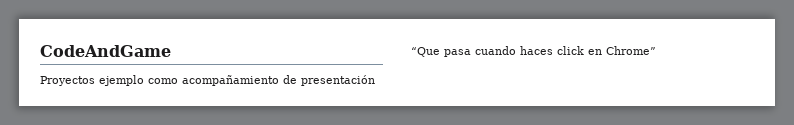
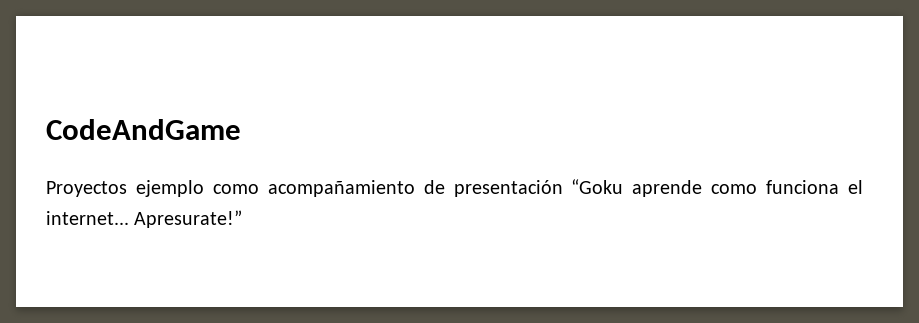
- Proyectos ejemplo como acompañamiento de presentación “Que pasa cuando haces click en Chrome”
+ Proyectos ejemplo como acompañamiento de presentación “Goku aprende como funciona el internet... Apresurate!”

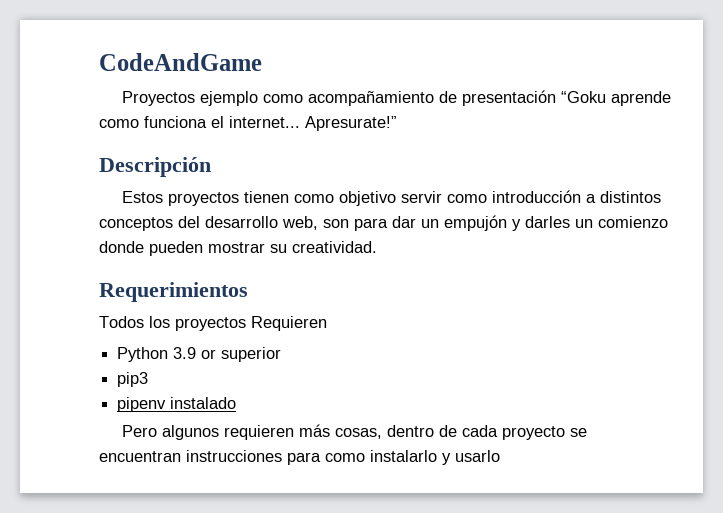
+ Descripción
+ Estos proyectos tienen como objetivo servir como introducción a distintos conceptos del desarrollo web, son para dar un empujón y darles un comienzo donde pueden mostrar su creatividad.
+ Requerimientos
+ Todos los proyectos Requieren
+ Python 3.9 or superior
+ pip3
+ pipenv instalado
+ Pero algunos requieren más cosas, dentro de cada proyecto se encuentran instrucciones para como instalarlo y usarlo

